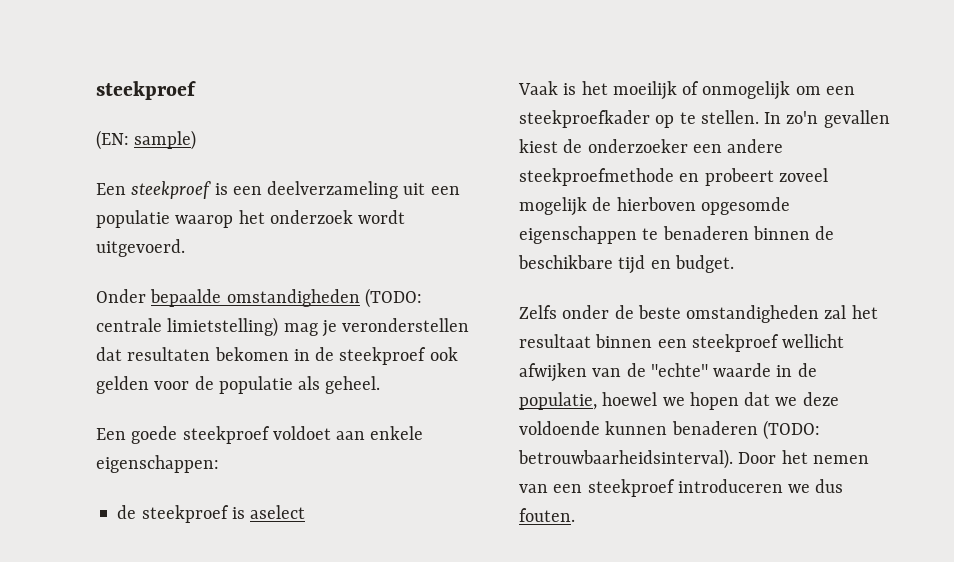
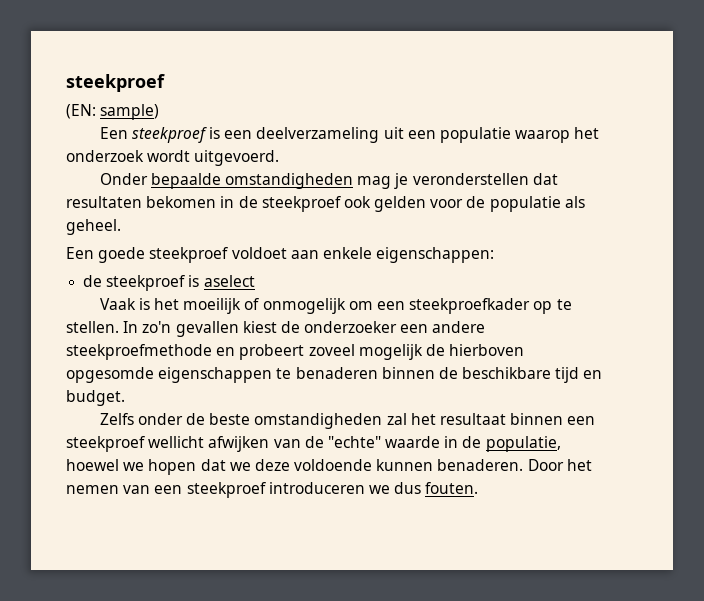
- Onder bepaalde omstandigheden (TODO: centrale limietstelling) mag je veronderstellen dat resultaten bekomen in de steekproef ook gelden voor de populatie als geheel.
+ Onder bepaalde omstandigheden mag je veronderstellen dat resultaten bekomen in de steekproef ook gelden voor de populatie als geheel.
- Zelfs onder de beste omstandigheden zal het resultaat binnen een steekproef wellicht afwijken van de "echte" waarde in de populatie, hoewel we hopen dat we deze voldoende kunnen benaderen (TODO: betrouwbaarheidsinterval).
+ Zelfs onder de beste omstandigheden zal het resultaat binnen een steekproef wellicht afwijken van de "echte" waarde in de populatie, hoewel we hopen dat we deze voldoende kunnen benaderen.

